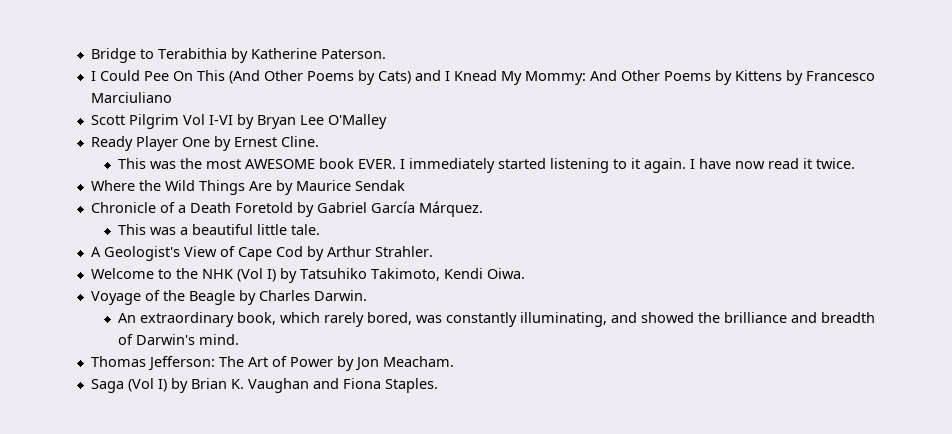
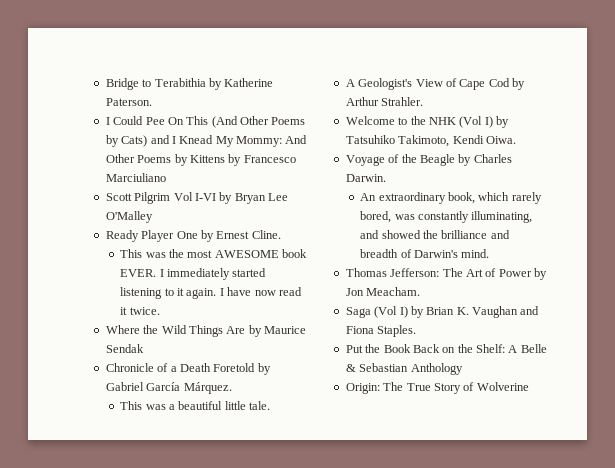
+ Put the Book Back on the Shelf: A Belle & Sebastian Anthology
+ Origin: The True Story of Wolverine

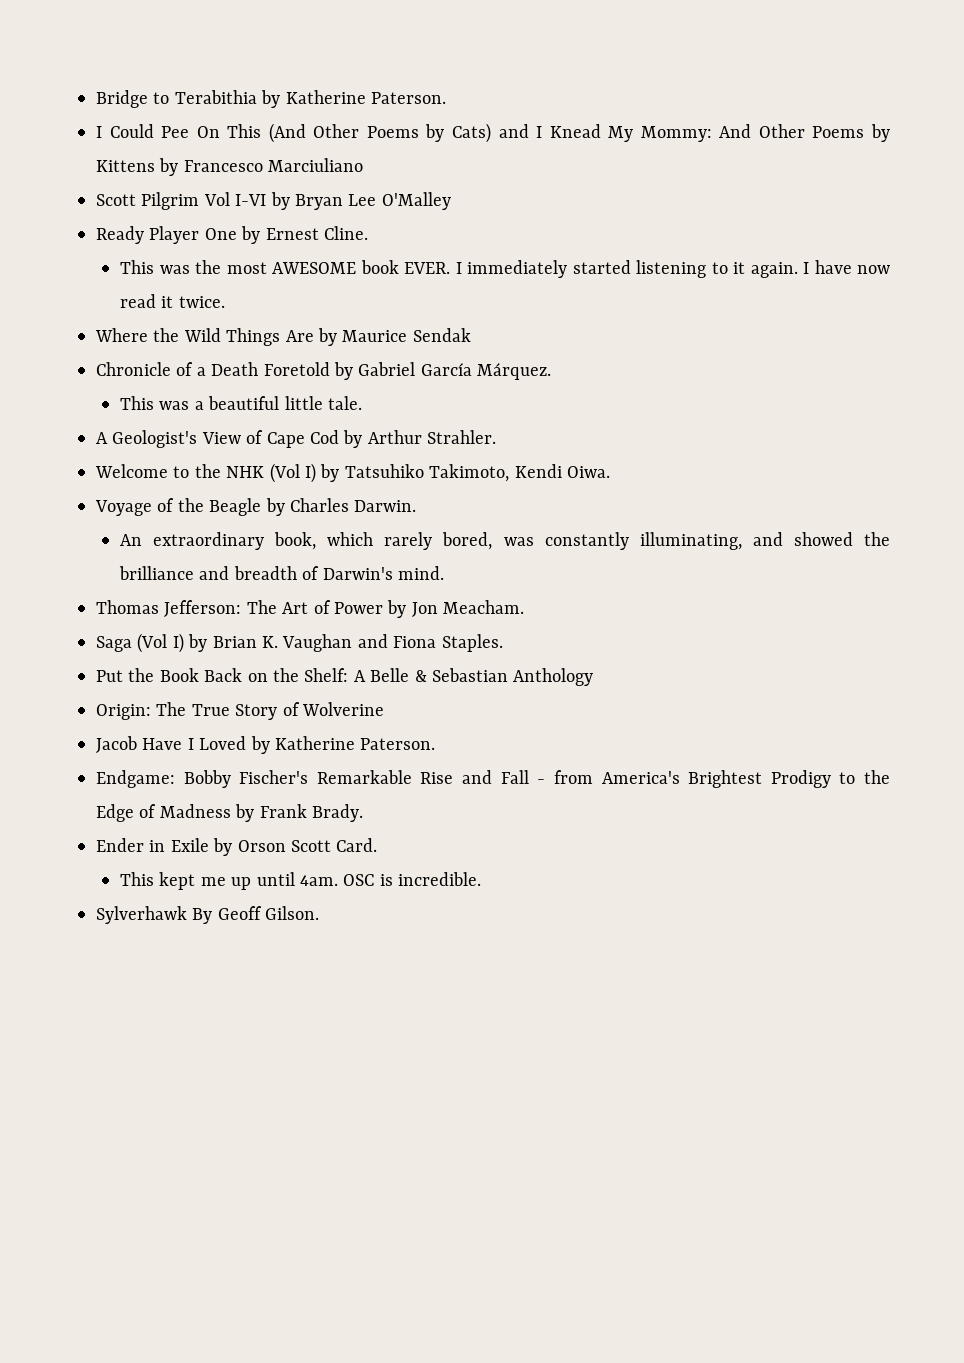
+ Jacob Have I Loved by Katherine Paterson.
+ Endgame: Bobby Fischer's Remarkable Rise and Fall - from America's Brightest Prodigy to the Edge of Madness by Frank Brady.
+ Ender in Exile by Orson Scott Card.
+ This kept me up until 4am. OSC is incredible.
+ Sylverhawk By Geoff Gilson.

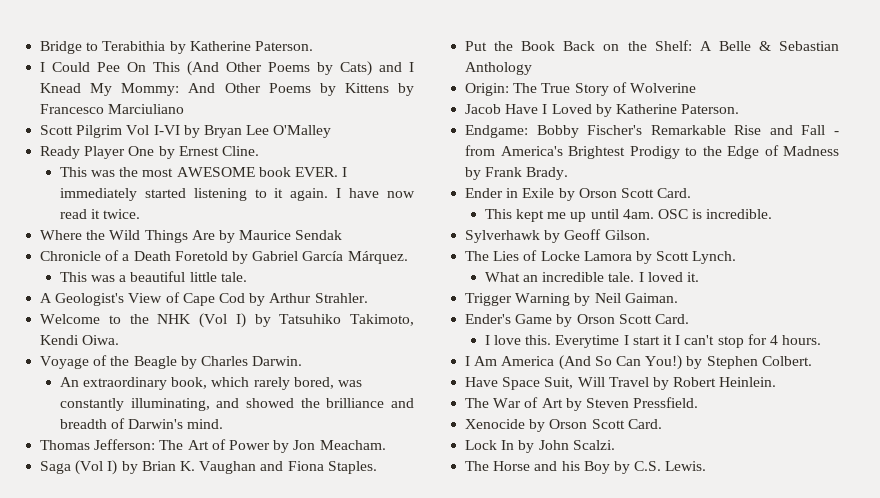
- Sylverhawk By Geoff Gilson.
+ Sylverhawk by Geoff Gilson.
+ The Lies of Locke Lamora by Scott Lynch.
+ What an incredible tale. I loved it.
+ Trigger Warning by Neil Gaiman.
+ Ender's Game by Orson Scott Card.
+ I love this. Everytime I start it I can't stop for 4 hours.
+ I Am America (And So Can You!) by Stephen Colbert.
+ Have Space Suit, Will Travel by Robert Heinlein.
+ The War of Art by Steven Pressfield.
+ Xenocide by Orson Scott Card.
+ Lock In by John Scalzi.
+ The Horse and his Boy by C.S. Lewis.

